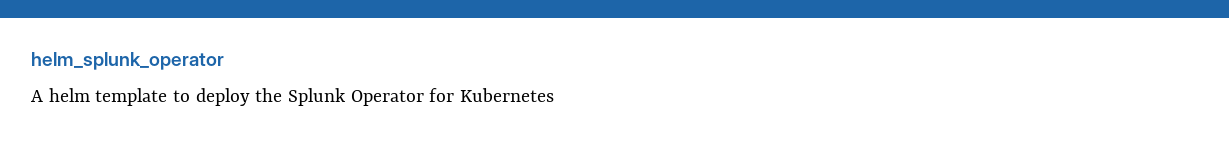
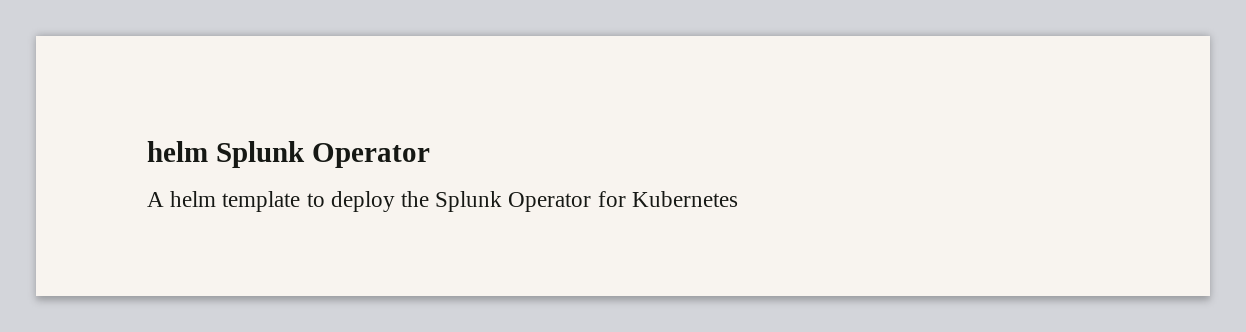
- helm_splunk_operator
+ helm Splunk Operator

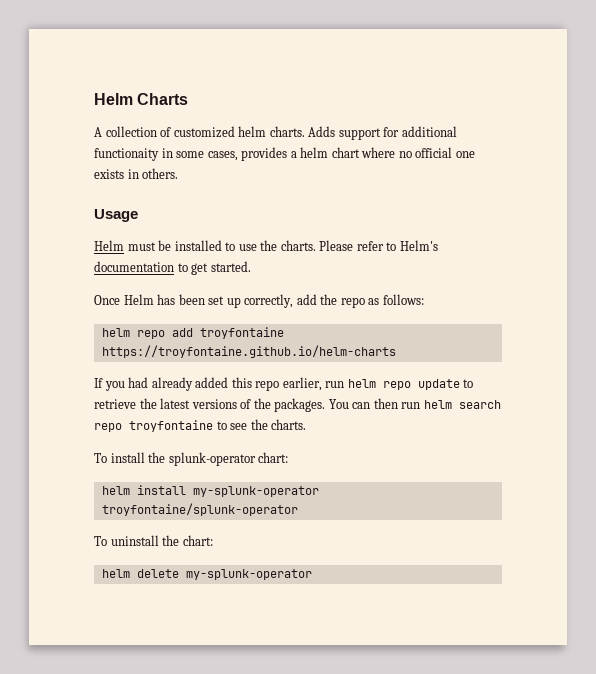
- helm Splunk Operator
- A helm template to deploy the Splunk Operator for Kubernetes
+ Helm Charts
+ A collection of customized helm charts. Adds support for additional functionaity in some cases, provides a helm chart where no official one exists in others.
+ Usage
+ Helm must be installed to use the charts. Please refer to Helm's documentation to get started.
+ Once Helm has been set up correctly, add the repo as follows:
+ helm repo add troyfontaine https://troyfontaine.github.io/helm-charts
+ If you had already added this repo earlier, run helm repo update to retrieve the latest versions of the packages. You can then run helm search repo troyfontaine to see the charts.
+ To install the splunk-operator chart:
+ helm install my-splunk-operator troyfontaine/splunk-operator
+ To uninstall the chart:
+ helm delete my-splunk-operator

